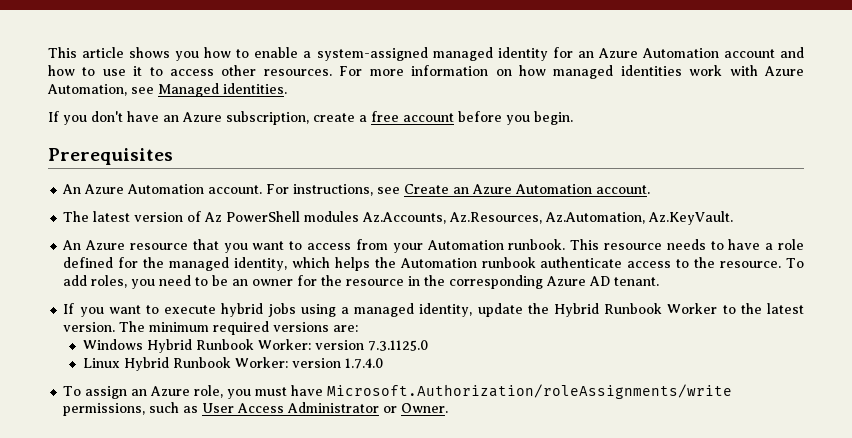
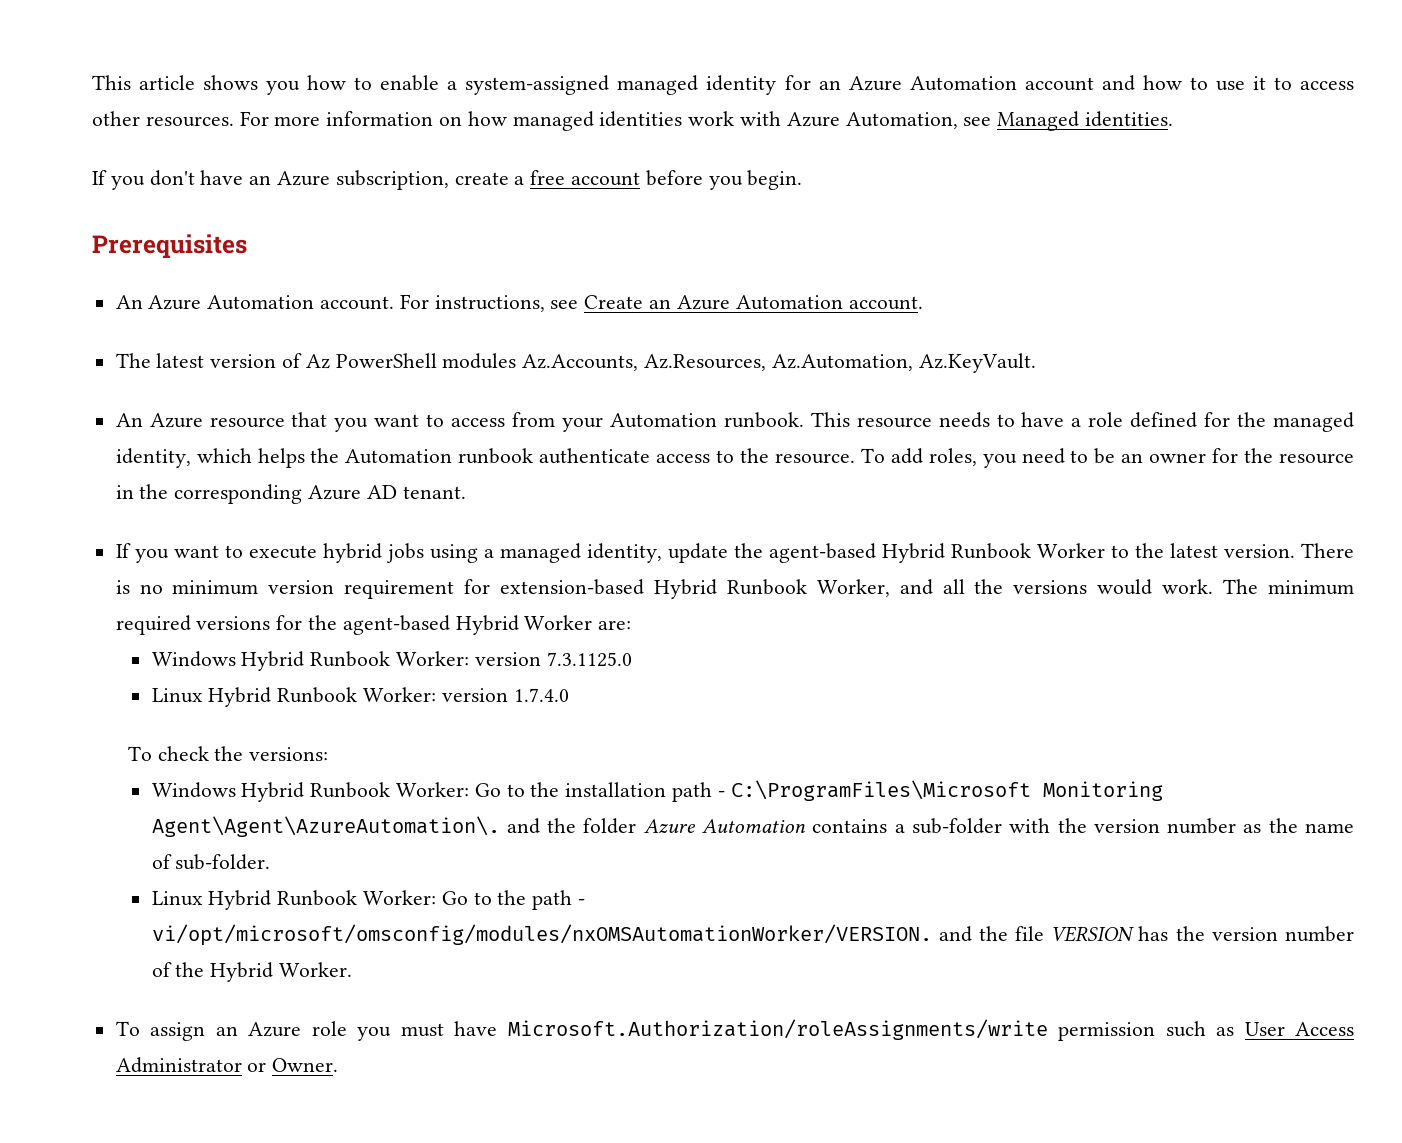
- If you want to execute hybrid jobs using a managed identity, update the Hybrid Runbook Worker to the latest version.
+ If you want to execute hybrid jobs using a managed identity, update the agent-based Hybrid Runbook Worker to the latest version.
- The minimum required versions are:
+ There is no minimum version requirement for extension-based Hybrid Runbook Worker, and all the versions would work. The minimum required versions for the agent-based Hybrid Worker are:
+ To check the versions:
+ Windows Hybrid Runbook Worker: Go to the installation path - C:\ProgramFiles\Microsoft Monitoring Agent\Agent\AzureAutomation\. and the folder Azure Automation contains a sub-folder with the version number as the name of sub-folder.
+ Linux Hybrid Runbook Worker: Go to the path - vi/opt/microsoft/omsconfig/modules/nxOMSAutomationWorker/VERSION. and the file VERSION has the version number of the Hybrid Worker.
- To assign an Azure role, you must have Microsoft.Authorization/roleAssignments/write permissions, such as User Access Administrator or Owner.
+ To assign an Azure role you must have Microsoft.Authorization/roleAssignments/write permission such as User Access Administrator or Owner.

